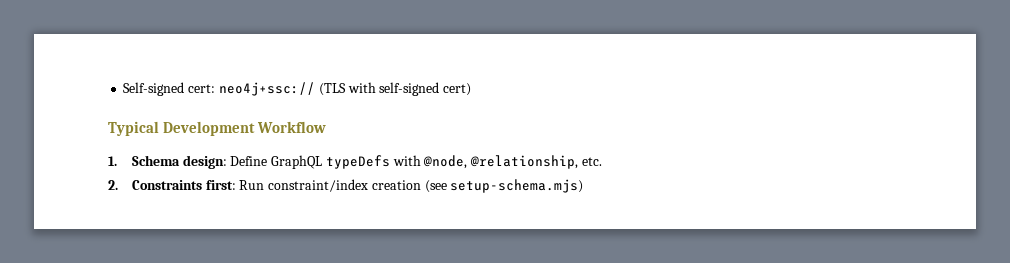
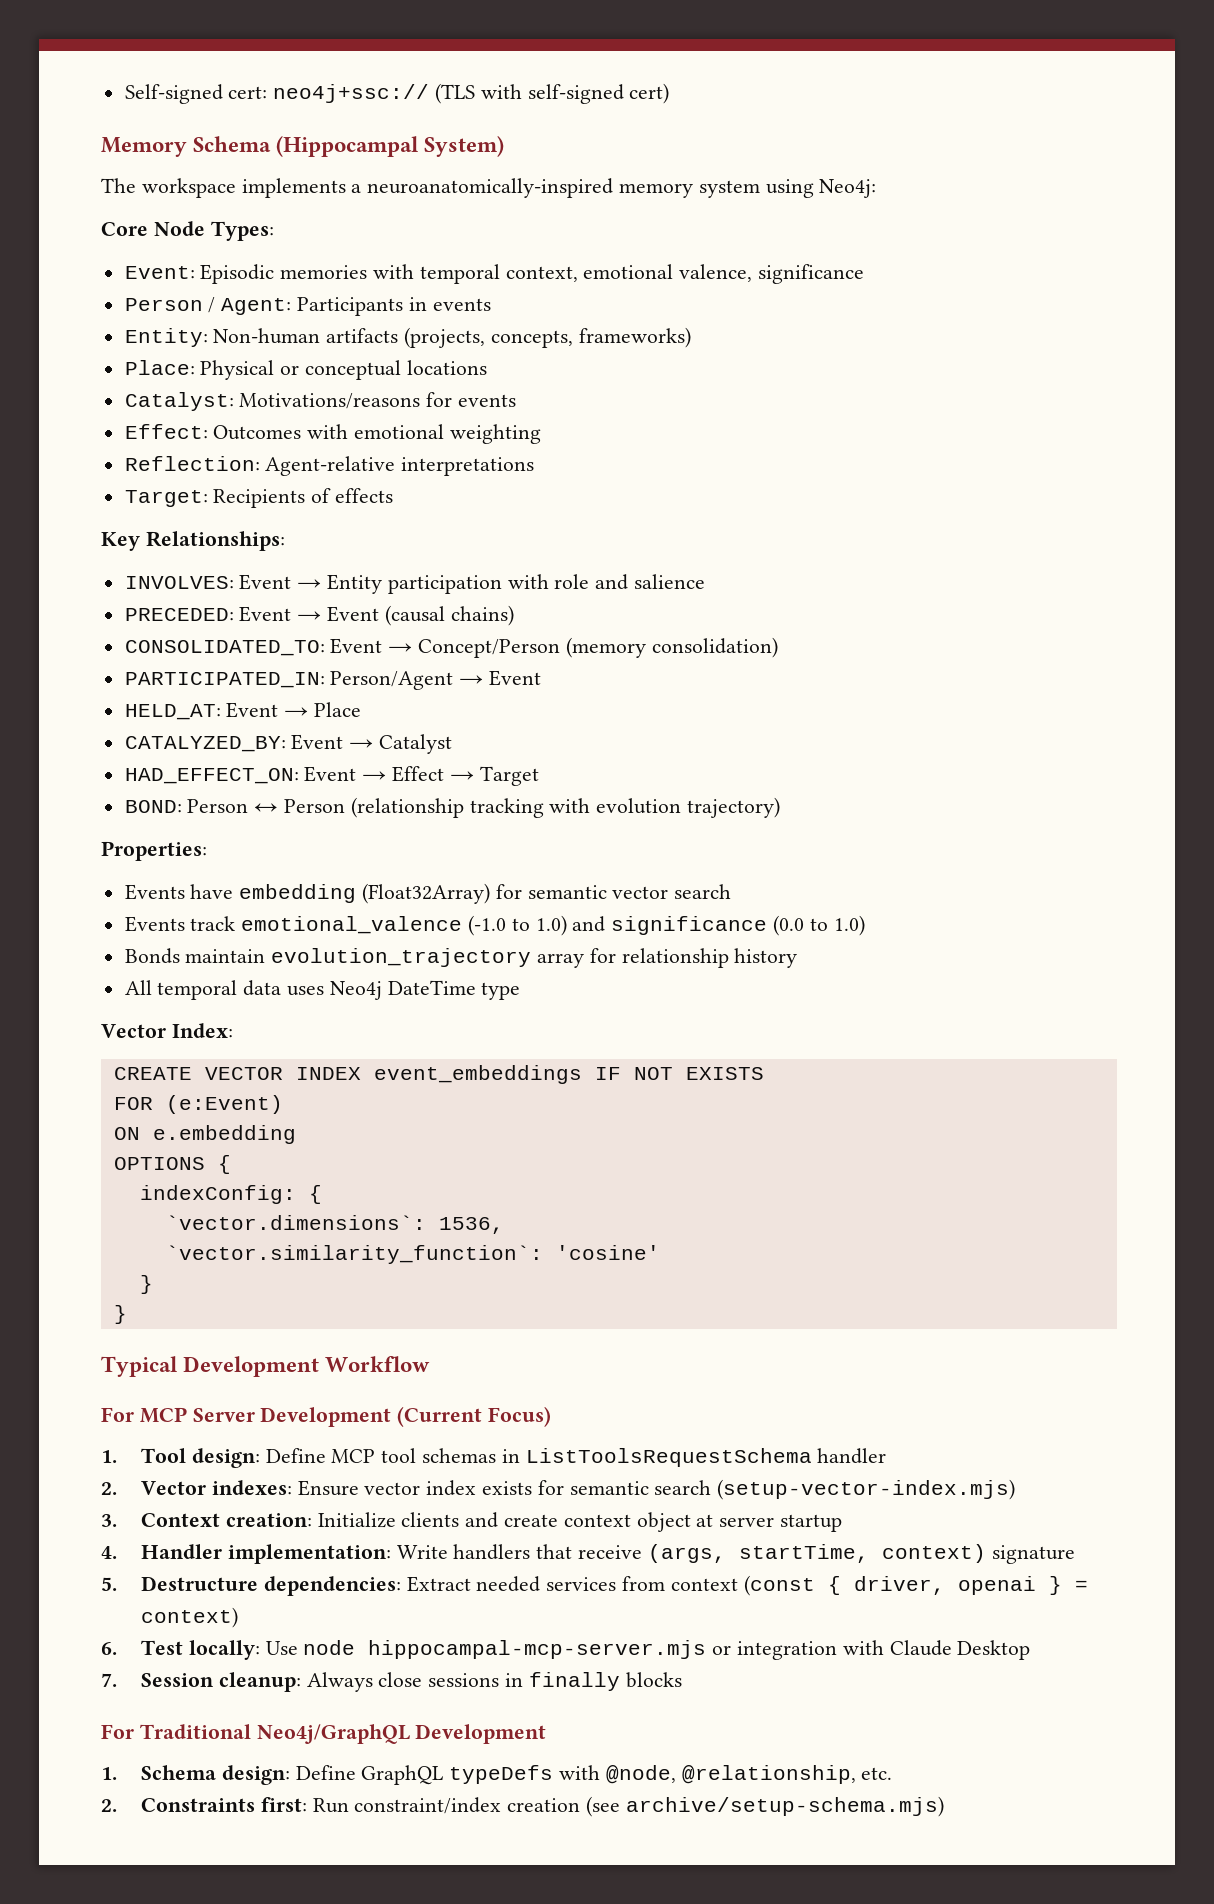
+ Memory Schema (Hippocampal System)
+ The workspace implements a neuroanatomically-inspired memory system using Neo4j:
+ Core Node Types:
+ Event: Episodic memories with temporal context, emotional valence, significance
+ Person / Agent: Participants in events
+ Entity: Non-human artifacts (projects, concepts, frameworks)
+ Place: Physical or conceptual locations
+ Catalyst: Motivations/reasons for events
+ Effect: Outcomes with emotional weighting
+ Reflection: Agent-relative interpretations
+ Target: Recipients of effects
+ Key Relationships:
+ INVOLVES: Event → Entity participation with role and salience
+ PRECEDED: Event → Event (causal chains)
+ CONSOLIDATED_TO: Event → Concept/Person (memory consolidation)
+ PARTICIPATED_IN: Person/Agent → Event
+ HELD_AT: Event → Place
+ CATALYZED_BY: Event → Catalyst
+ HAD_EFFECT_ON: Event → Effect → Target
+ BOND: Person ↔ Person (relationship tracking with evolution trajectory)
+ Properties:
+ Events have embedding (Float32Array) for semantic vector search
+ Events track emotional_valence (-1.0 to 1.0) and significance (0.0 to 1.0)
+ Bonds maintain evolution_trajectory array for relationship history
+ All temporal data uses Neo4j DateTime type
+ Vector Index:
+ CREATE VECTOR INDEX event_embeddings IF NOT EXISTS
+ FOR (e:Event)
+ ON e.embedding
+ OPTIONS {
+ indexConfig: {
+ `vector.dimensions`: 1536,
+ `vector.similarity_function`: 'cosine'
+ }
+ }
  Typical Development Workflow
+ For MCP Server Development (Current Focus)
+ 1. Tool design: Define MCP tool schemas in ListToolsRequestSchema handler
+ 2. Vector indexes: Ensure vector index exists for semantic search (setup-vector-index.mjs)
+ 3. Context creation: Initialize clients and create context object at server startup
+ 4. Handler implementation: Write handlers that receive (args, startTime, context) signature
+ 5. Destructure dependencies: Extract needed services from context (const { driver, openai } = context)
+ 6. Test locally: Use node hippocampal-mcp-server.mjs or integration with Claude Desktop
+ 7. Session cleanup: Always close sessions in finally blocks
+ For Traditional Neo4j/GraphQL Development
- 2. Constraints first: Run constraint/index creation (see setup-schema.mjs)
+ 2. Constraints first: Run constraint/index creation (see archive/setup-schema.mjs)

